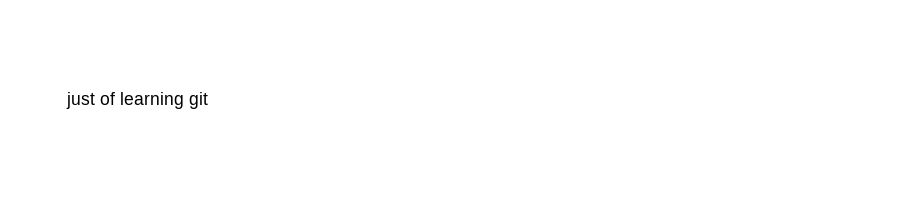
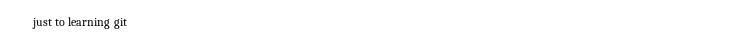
- just of learning git
+ just to learning git

